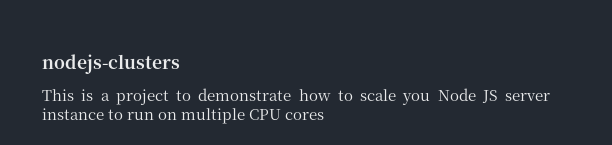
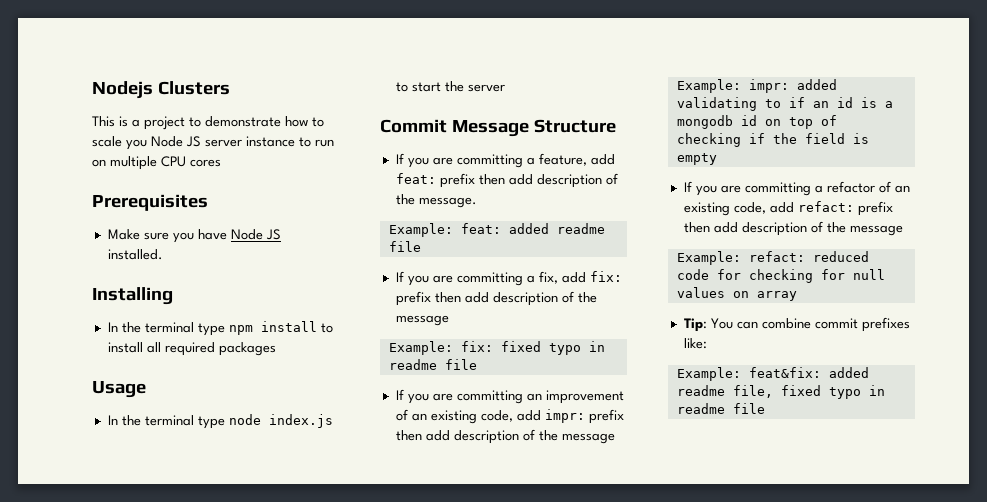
- nodejs-clusters
+ Nodejs Clusters
+ Prerequisites
+ Make sure you have Node JS installed.
+ Installing
+ In the terminal type npm install to install all required packages
+ Usage
+ In the terminal type node index.js to start the server
+ Commit Message Structure
+ If you are committing a feature, add feat: prefix then add description of the message.
+ Example: feat: added readme file
+ If you are committing a fix, add fix: prefix then add description of the message
+ Example: fix: fixed typo in readme file
+ If you are committing an improvement of an existing code, add impr: prefix then add description of the message
+ Example: impr: added validating to if an id is a mongodb id on top of checking if the field is empty
+ If you are committing a refactor of an existing code, add refact: prefix then add description of the message
+ Example: refact: reduced code for checking for null values on array
+ Tip: You can combine commit prefixes like:
+ Example: feat&fix: added readme file, fixed typo in readme file

